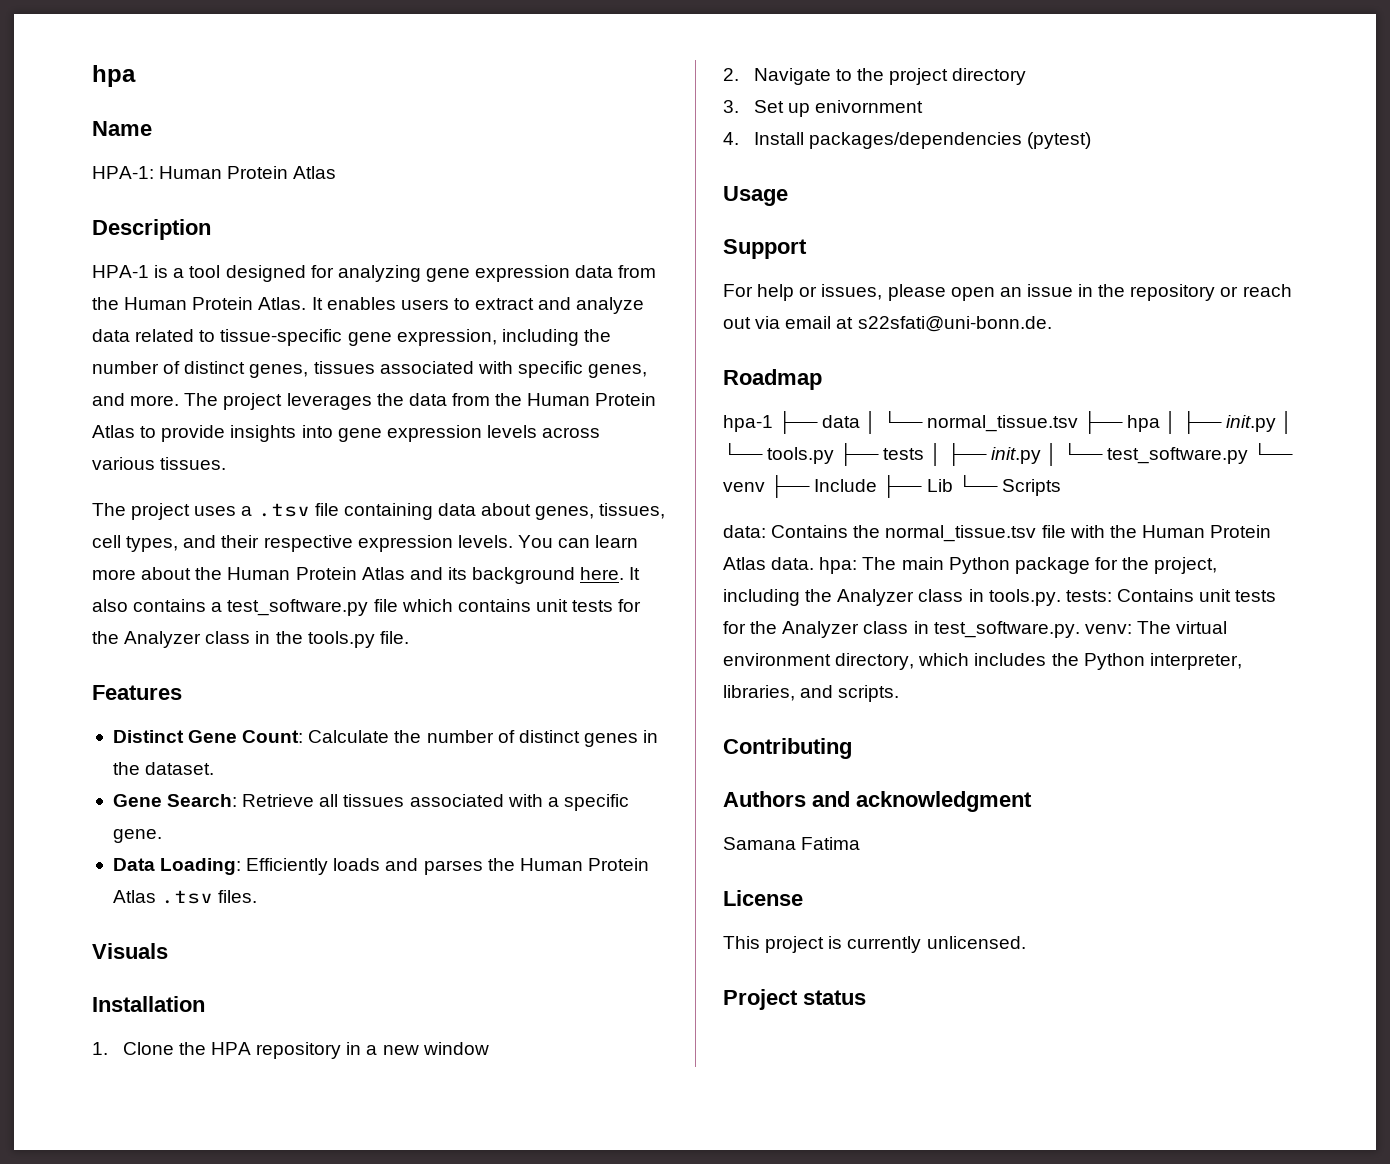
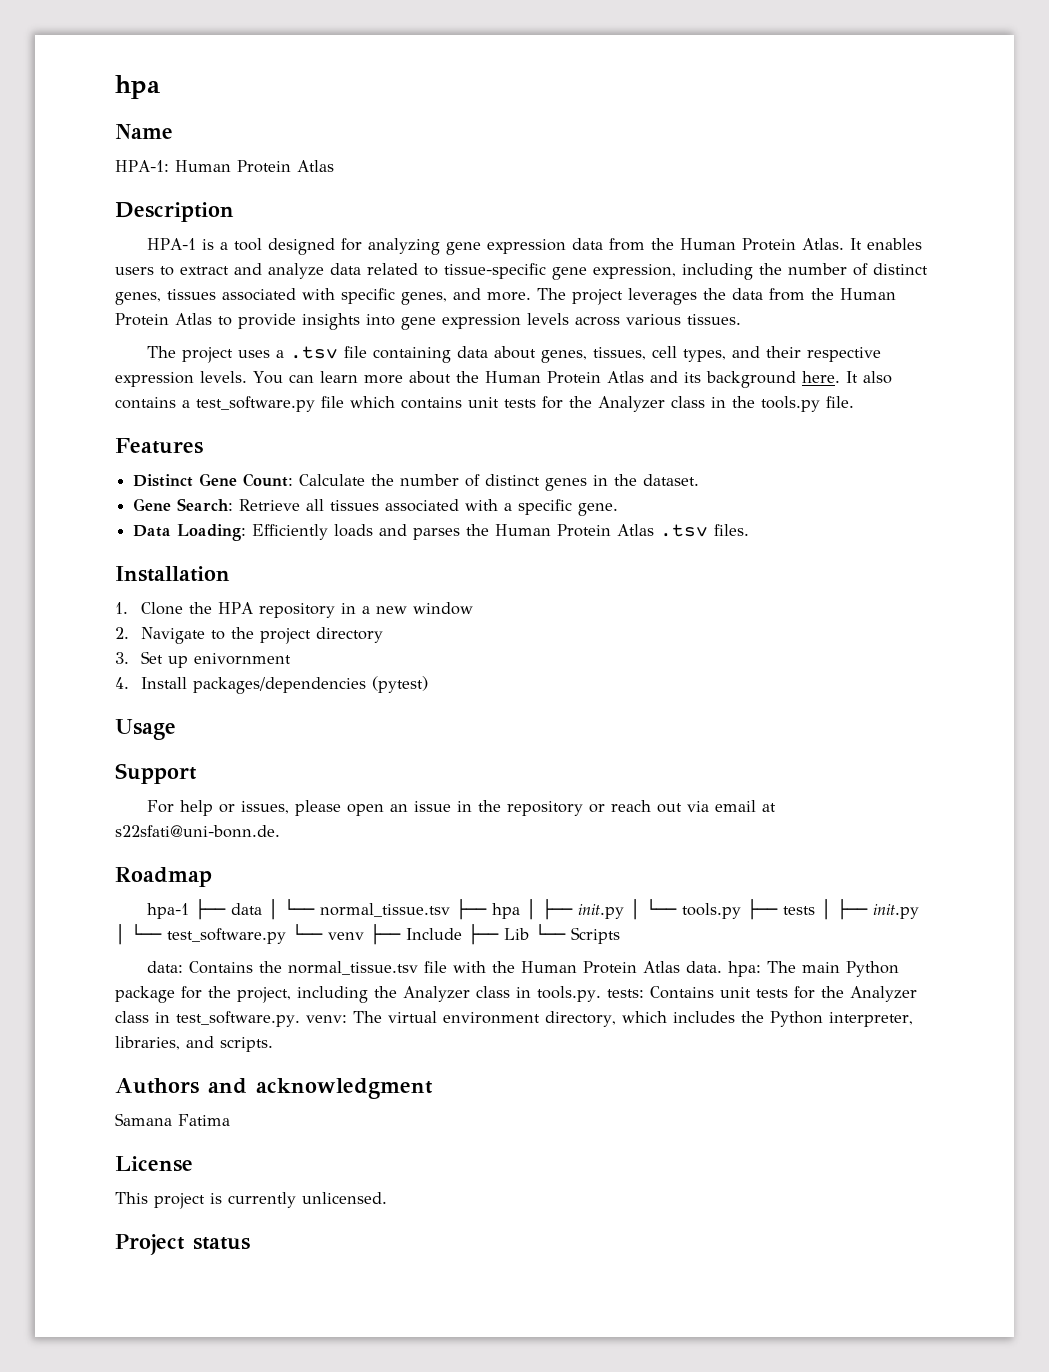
- Visuals
- Contributing

